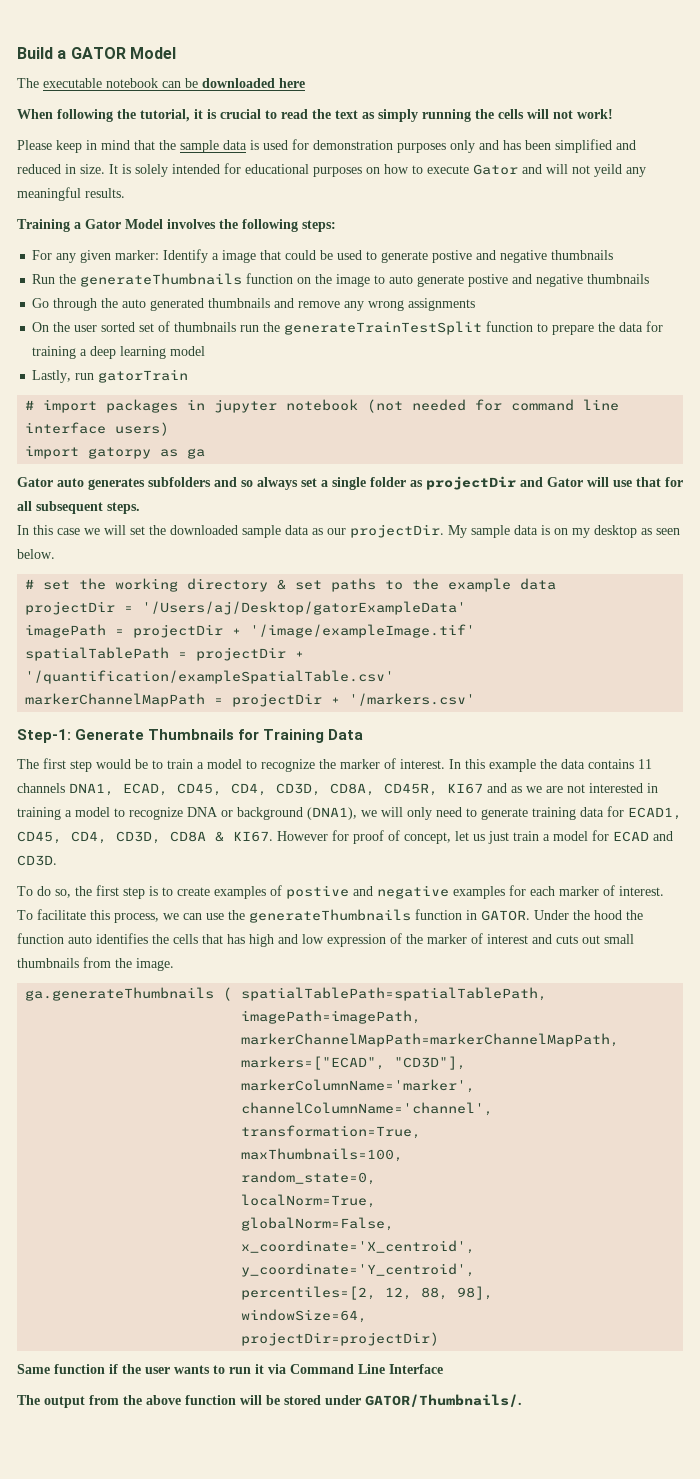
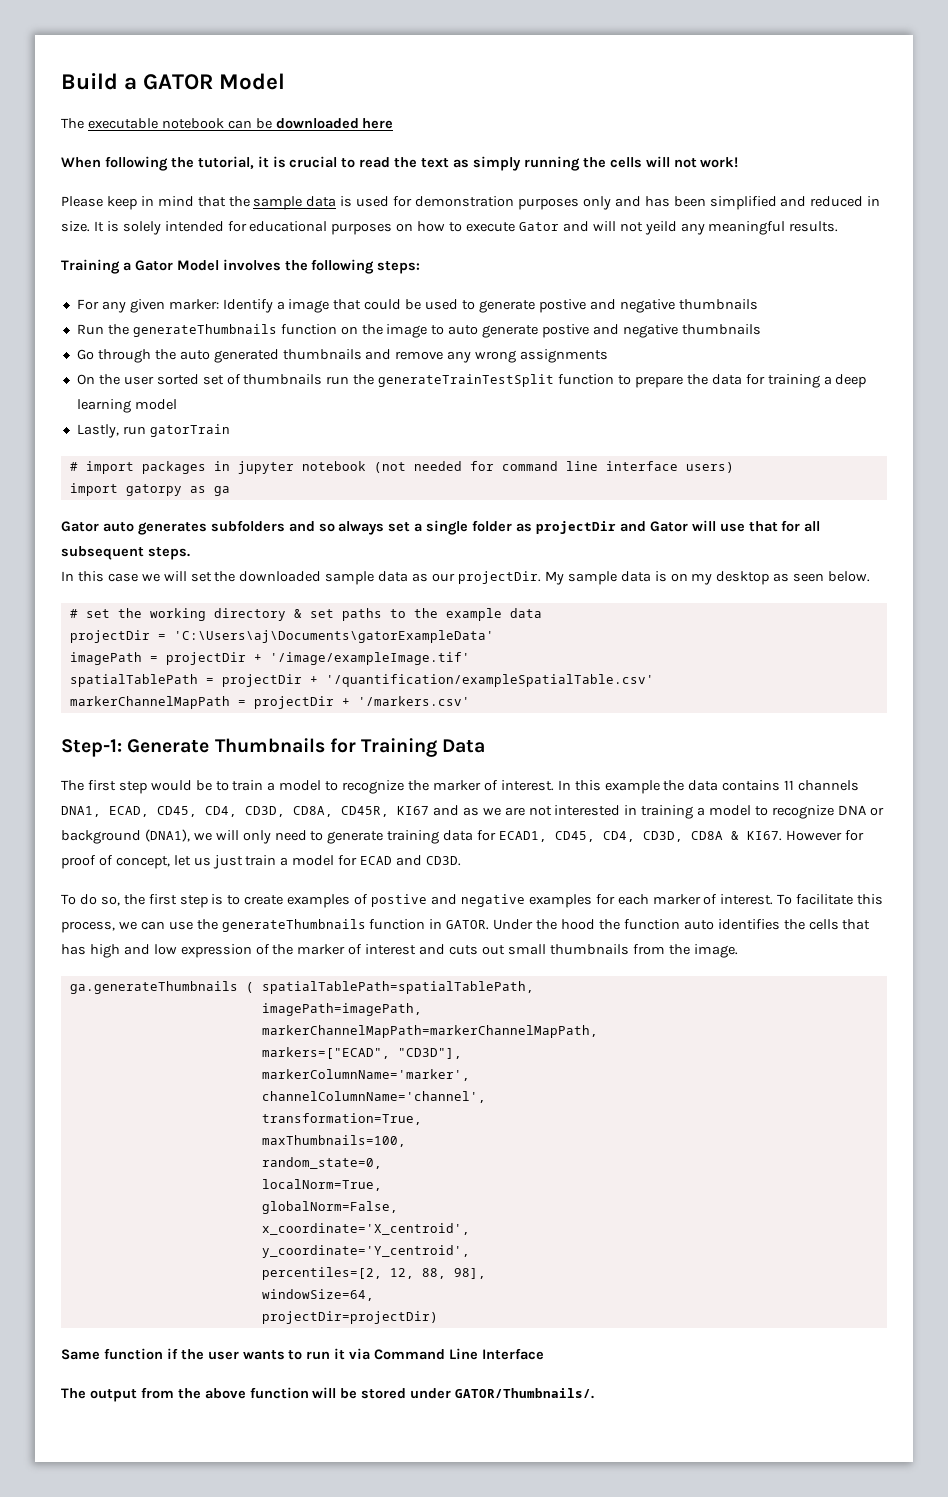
- projectDir = '/Users/aj/Desktop/gatorExampleData'
+ projectDir = 'C:\Users\aj\Documents\gatorExampleData'

